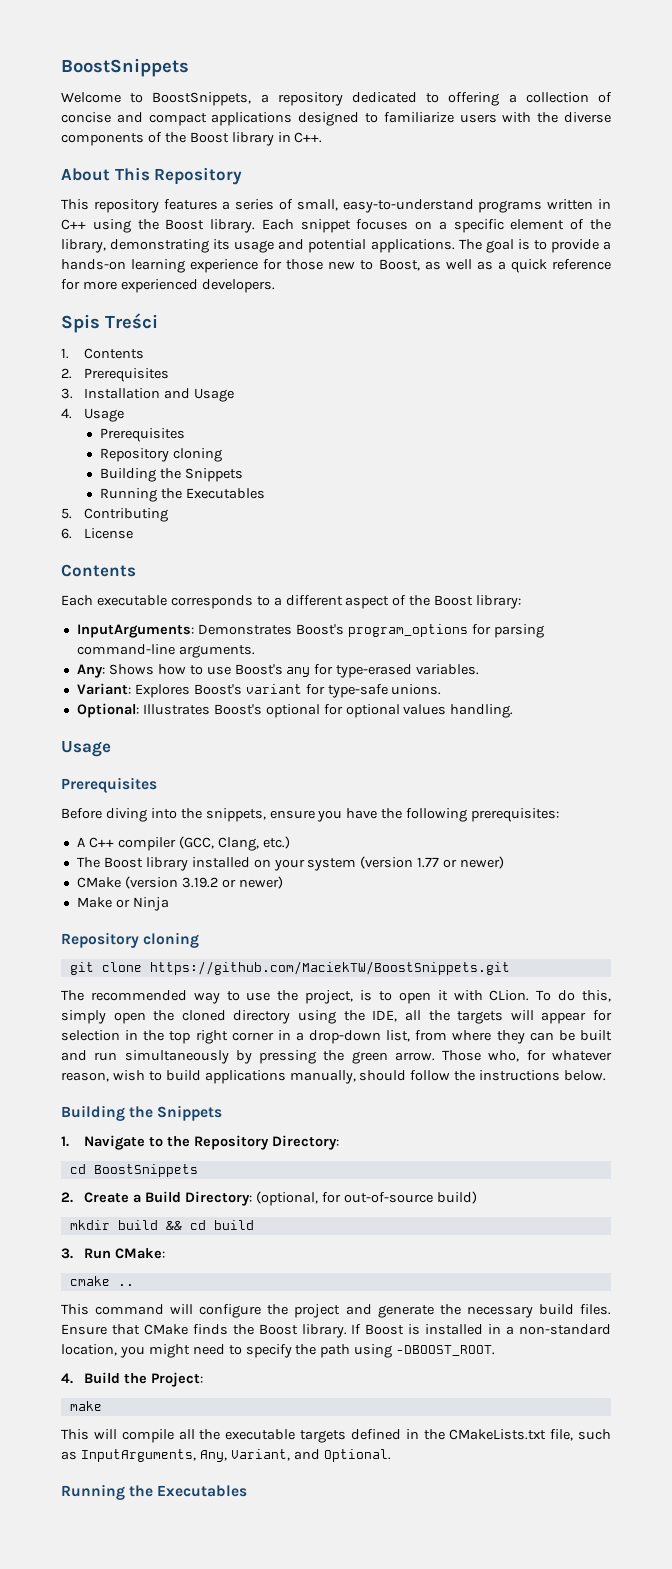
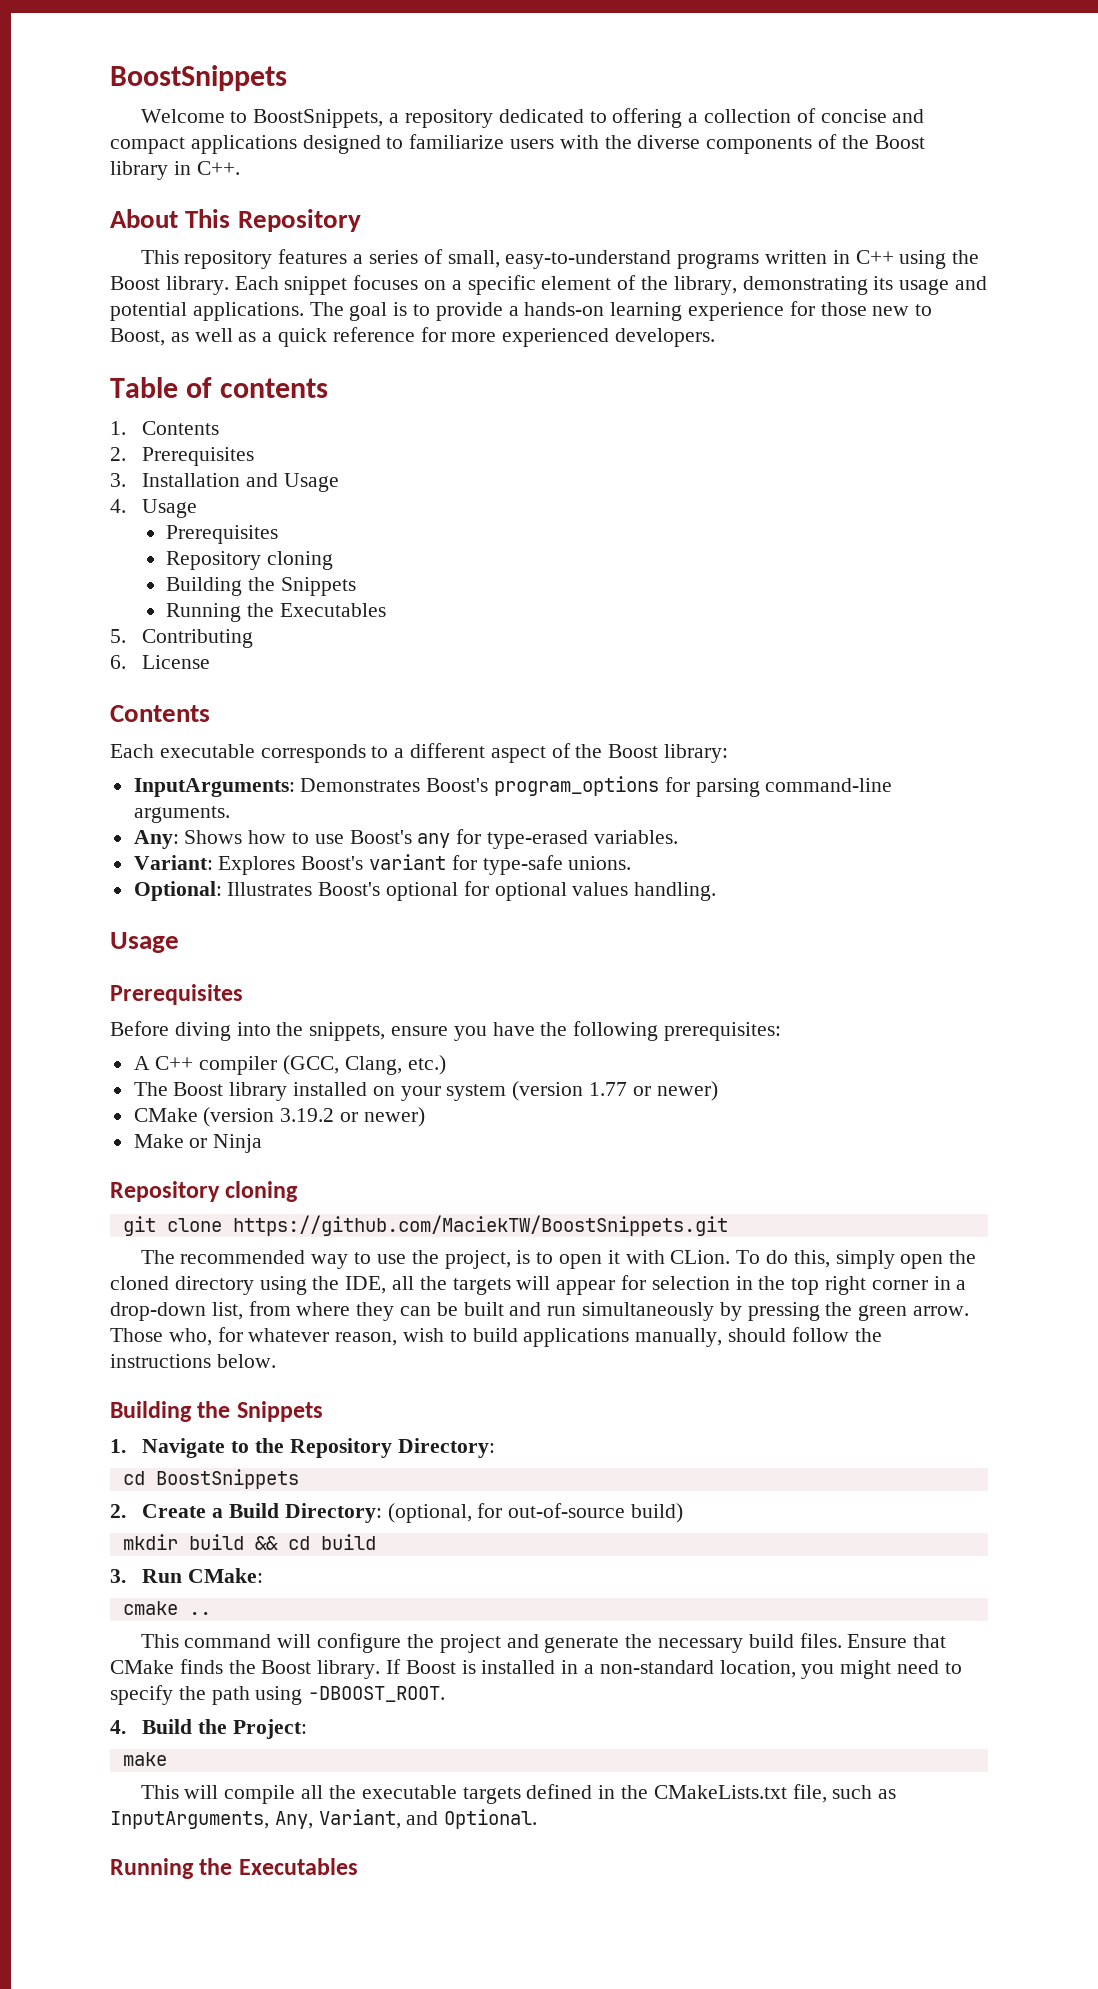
- Spis Treści
+ Table of contents

